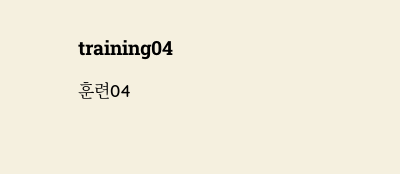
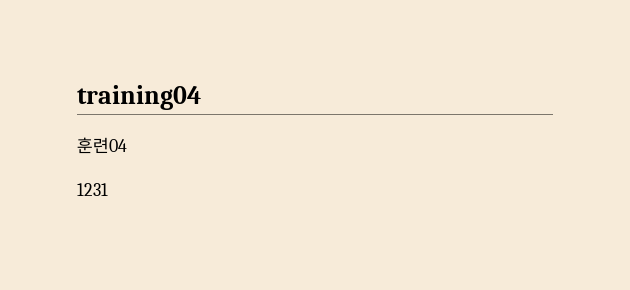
+ 1231

